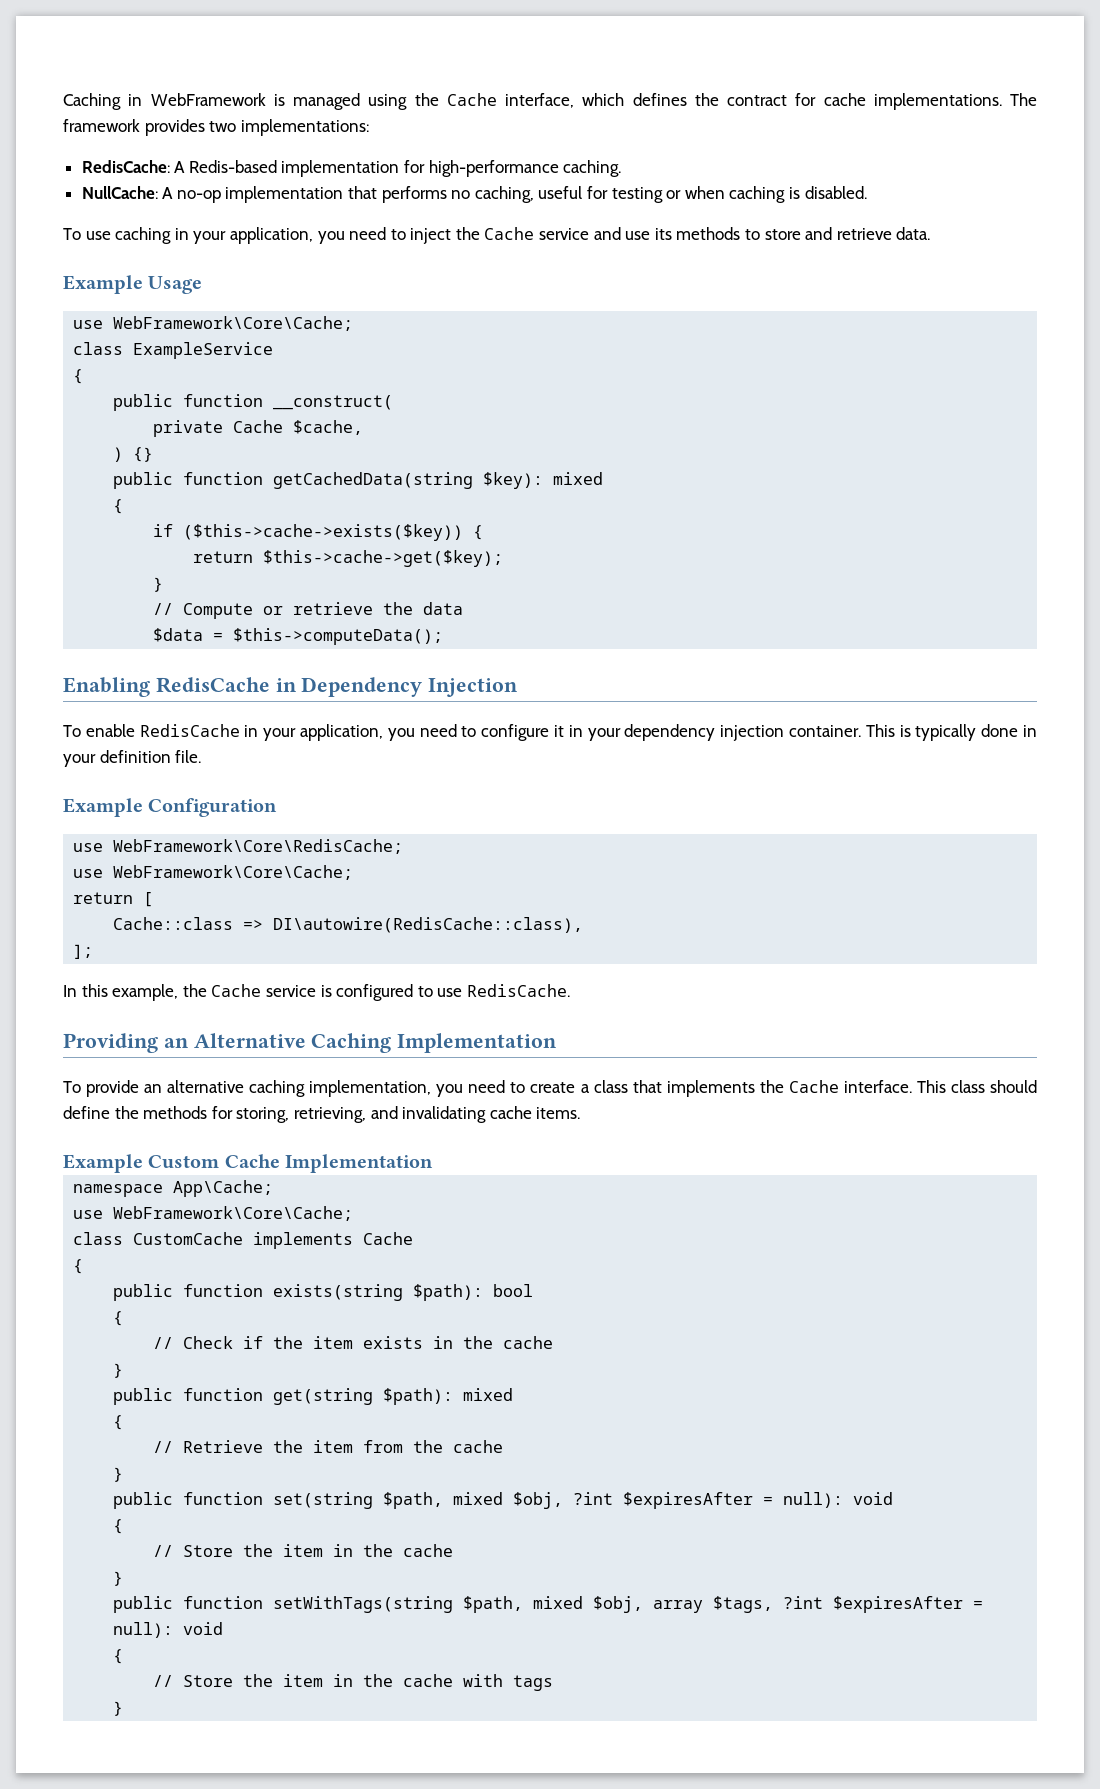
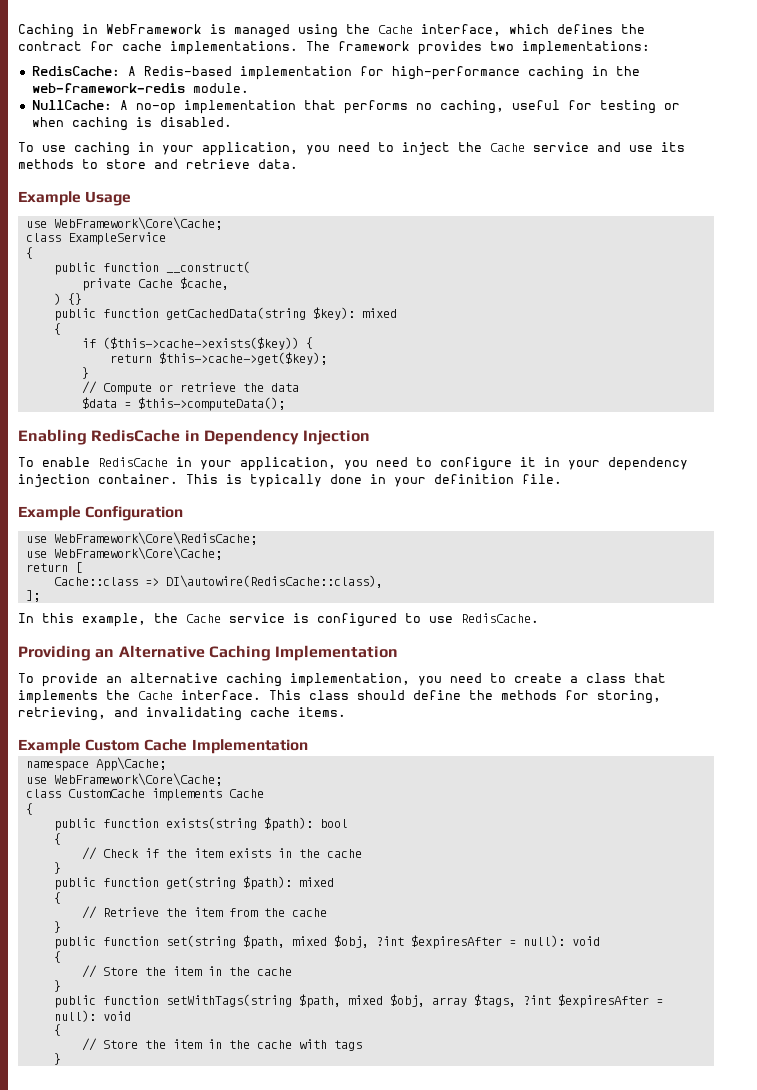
- RedisCache: A Redis-based implementation for high-performance caching.
+ RedisCache: A Redis-based implementation for high-performance caching in the web-framework-redis module.

